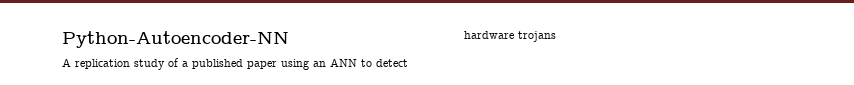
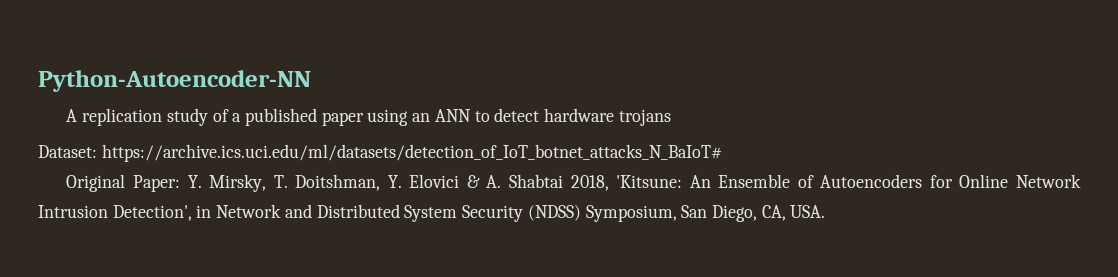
+ Dataset: https://archive.ics.uci.edu/ml/datasets/detection_of_IoT_botnet_attacks_N_BaIoT#
+ Original Paper: Y. Mirsky, T. Doitshman, Y. Elovici & A. Shabtai 2018, 'Kitsune: An Ensemble of Autoencoders for Online Network Intrusion Detection', in Network and Distributed System Security (NDSS) Symposium, San Diego, CA, USA.

